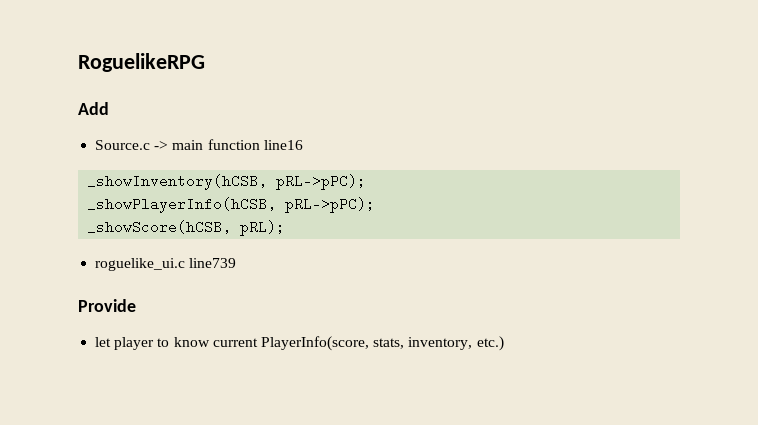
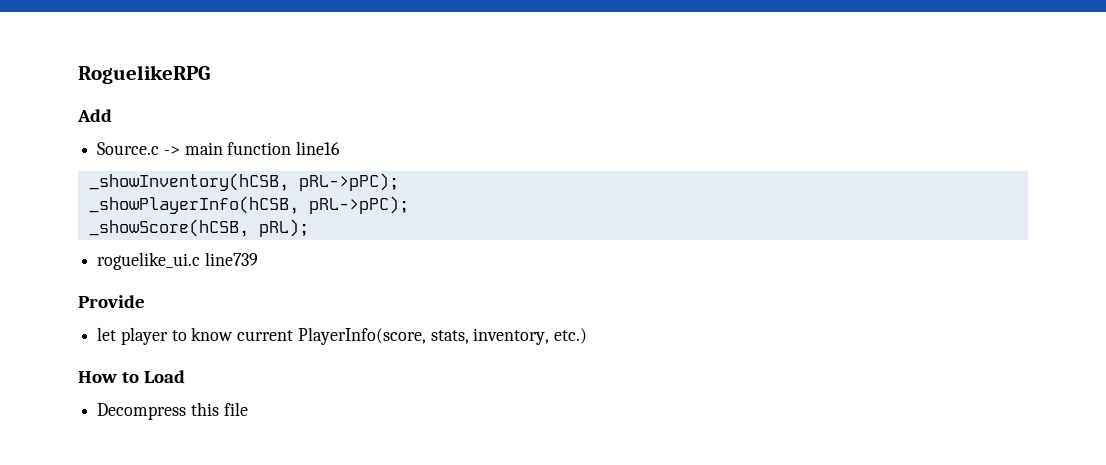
+ How to Load
+ Decompress this file

